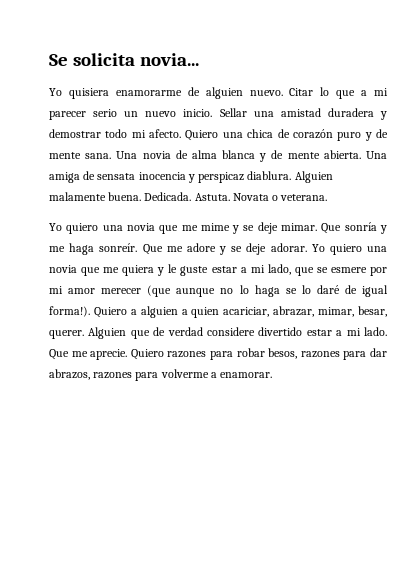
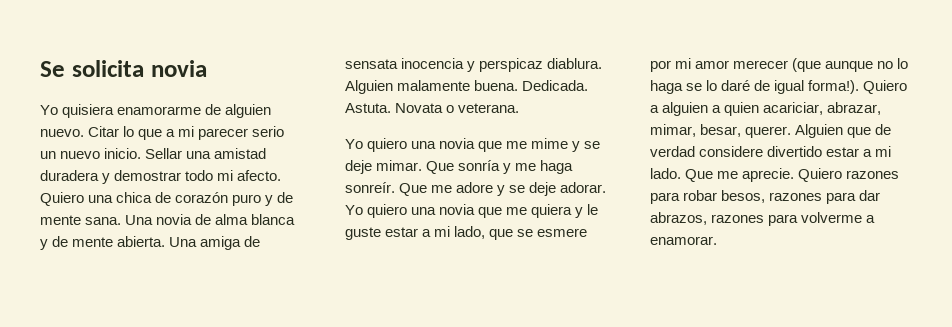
- Se solicita novia...
+ Se solicita novia

